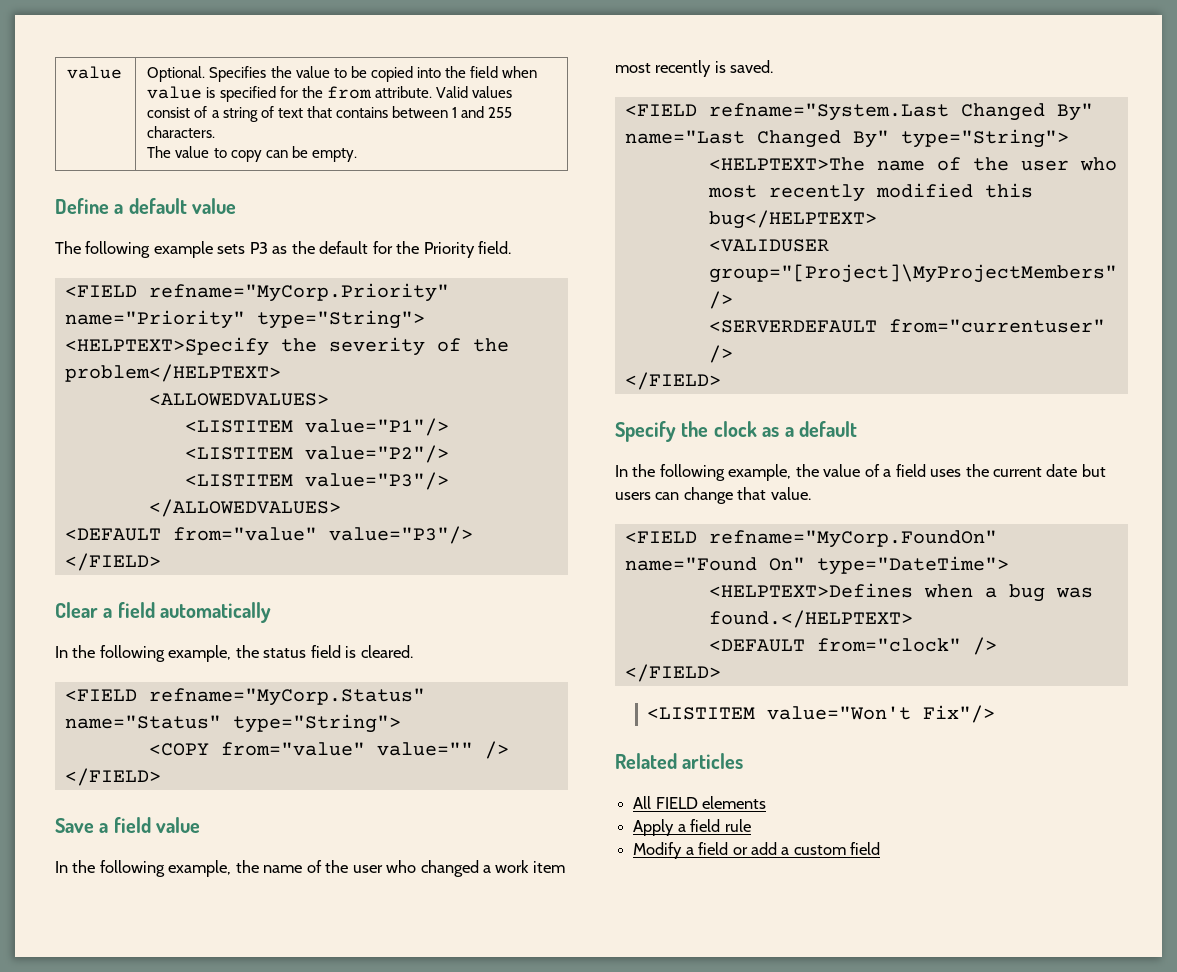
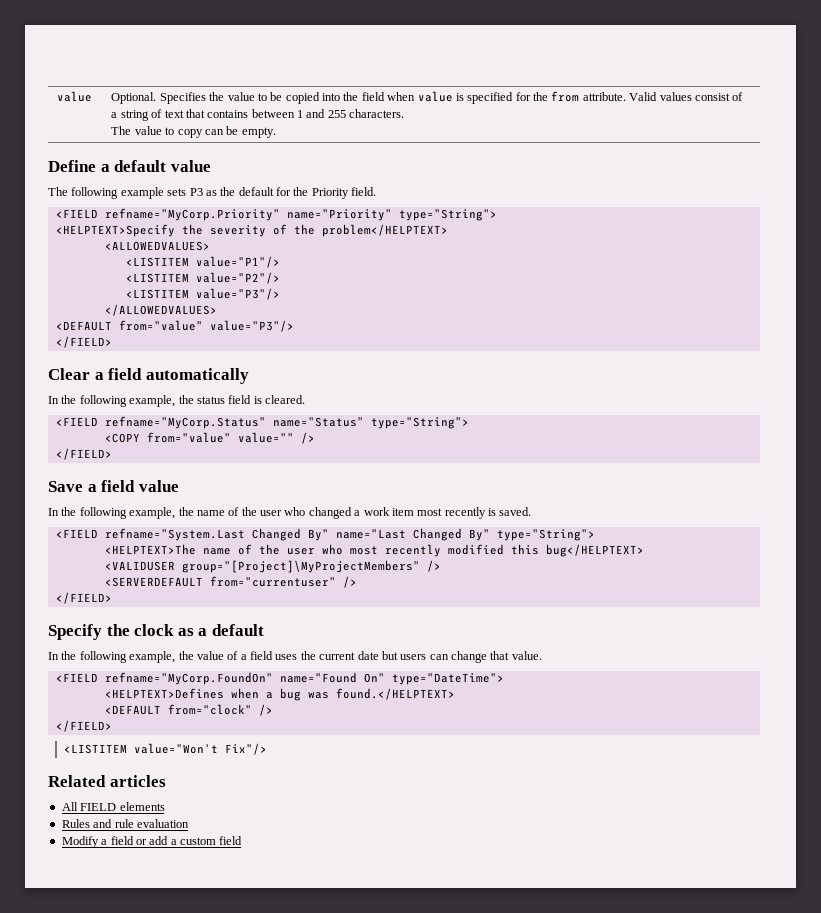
- Apply a field rule
+ Rules and rule evaluation

